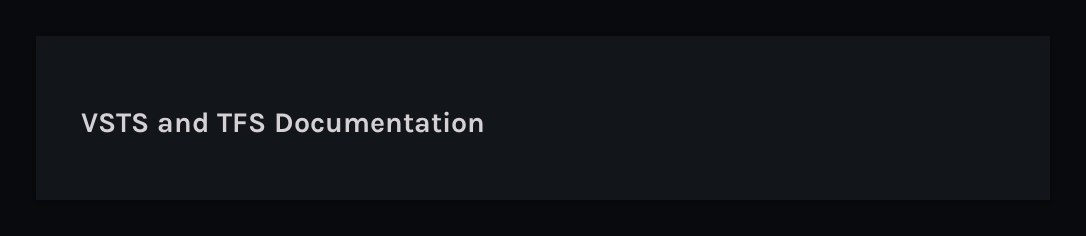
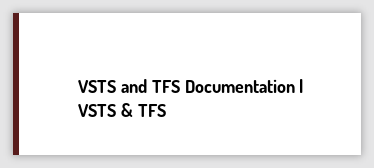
- VSTS and TFS Documentation
+ VSTS and TFS Documentation | VSTS & TFS

